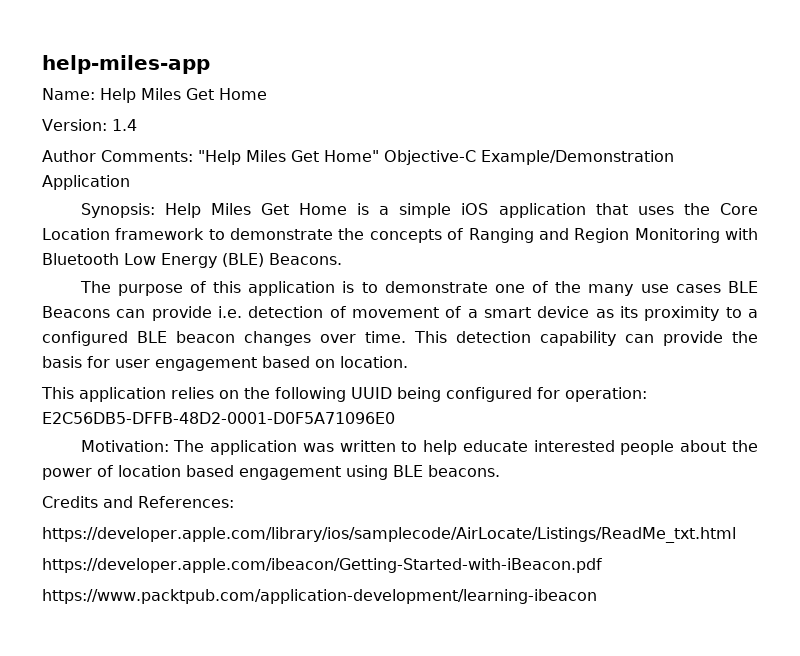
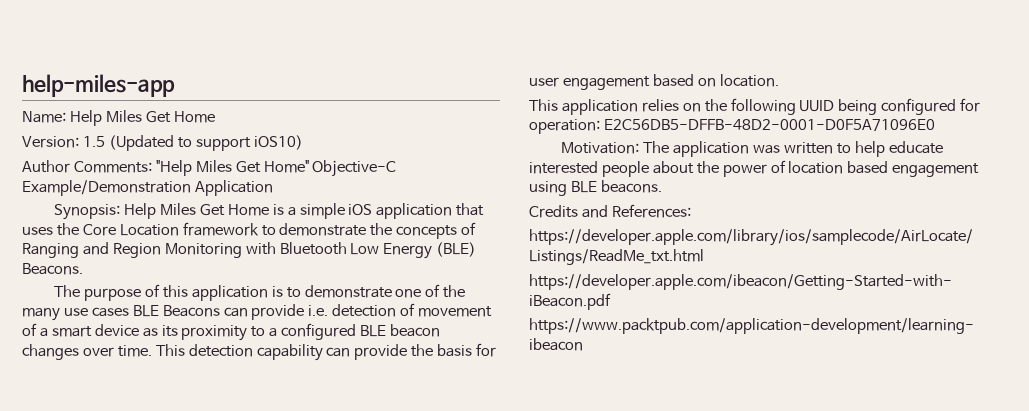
- Version: 1.4
+ Version: 1.5 (Updated to support iOS10)

